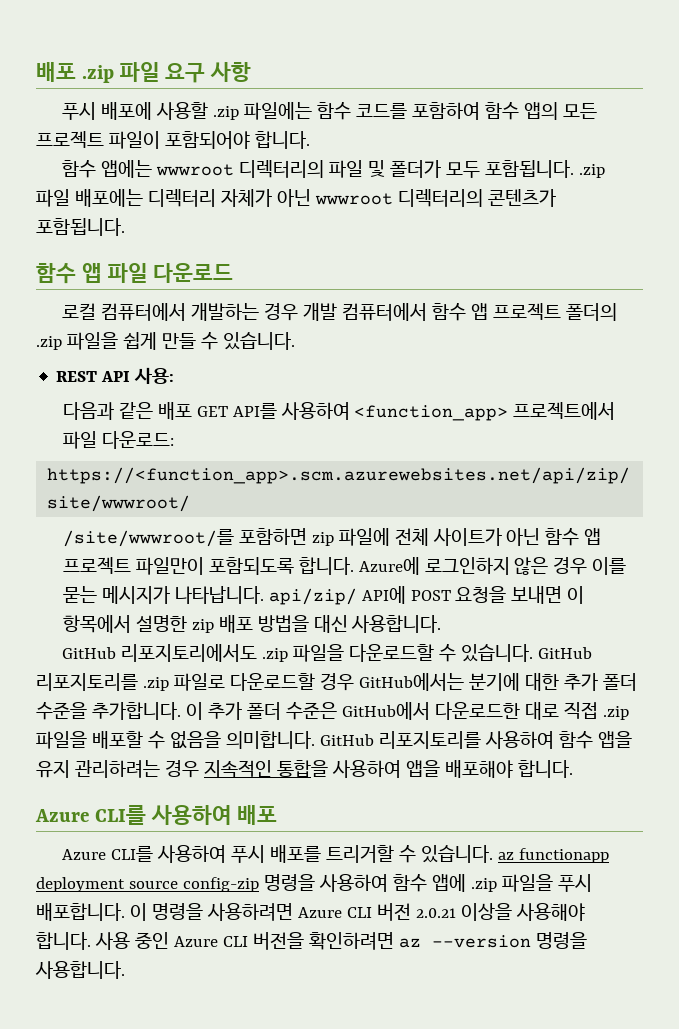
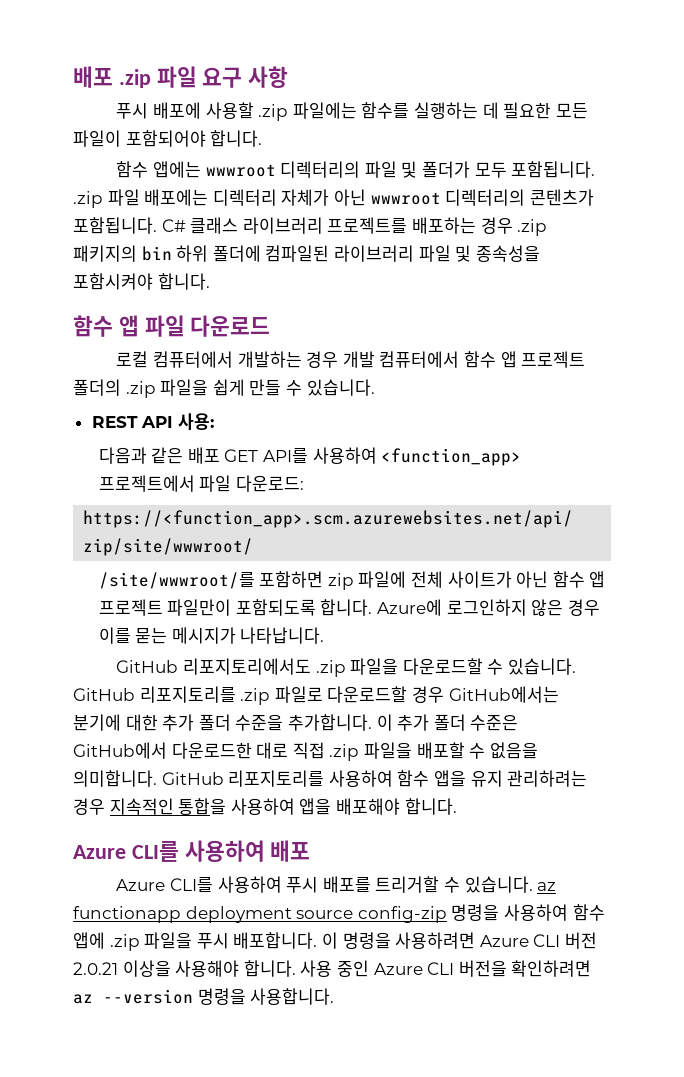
- 푸시 배포에 사용할 .zip 파일에는 함수 코드를 포함하여 함수 앱의 모든 프로젝트 파일이 포함되어야 합니다.
+ 푸시 배포에 사용할 .zip 파일에는 함수를 실행하는 데 필요한 모든 파일이 포함되어야 합니다.
+ C# 클래스 라이브러리 프로젝트를 배포하는 경우 .zip 패키지의 bin 하위 폴더에 컴파일된 라이브러리 파일 및 종속성을 포함시켜야 합니다.
- Azure에 로그인하지 않은 경우 이를 묻는 메시지가 나타납니다. api/zip/ API에 POST 요청을 보내면 이 항목에서 설명한 zip 배포 방법을 대신 사용합니다.
+ Azure에 로그인하지 않은 경우 이를 묻는 메시지가 나타납니다.

